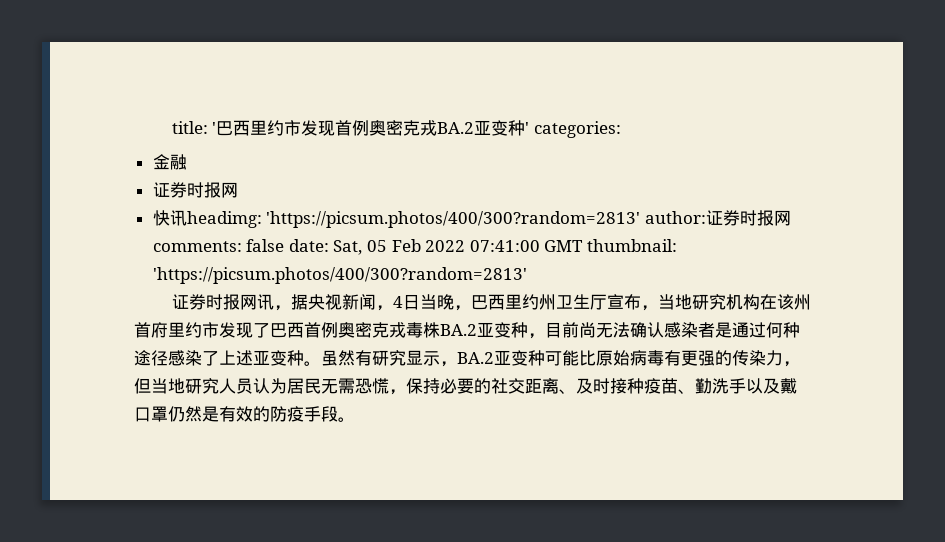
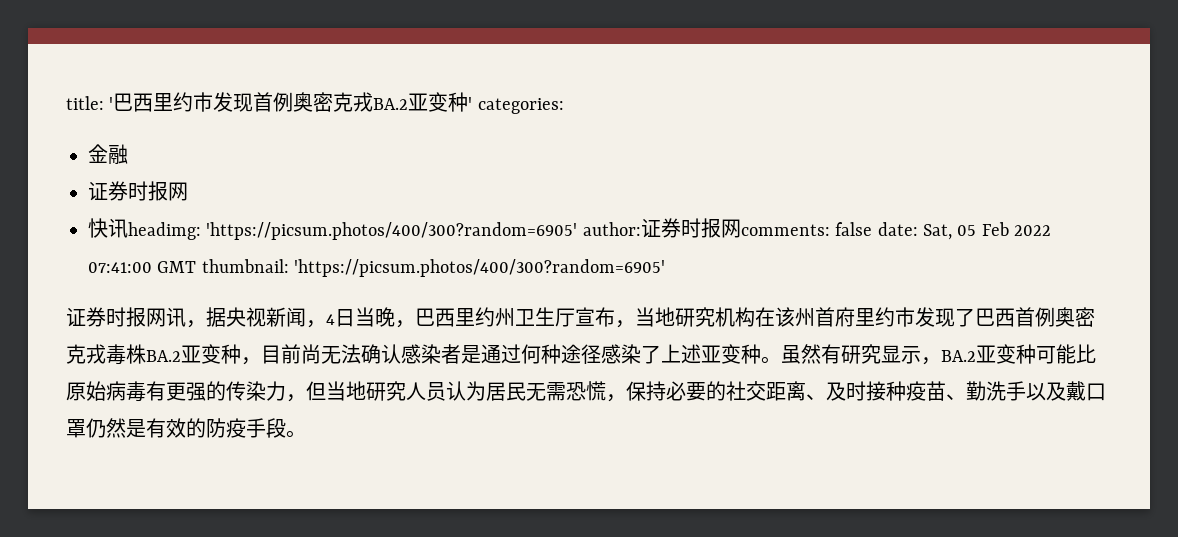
- 快讯headimg: 'https://picsum.photos/400/300?random=2813' author:证券时报网comments: false date: Sat, 05 Feb 2022 07:41:00 GMT thumbnail: 'https://picsum.photos/400/300?random=2813'
+ 快讯headimg: 'https://picsum.photos/400/300?random=6905' author:证券时报网comments: false date: Sat, 05 Feb 2022 07:41:00 GMT thumbnail: 'https://picsum.photos/400/300?random=6905'

